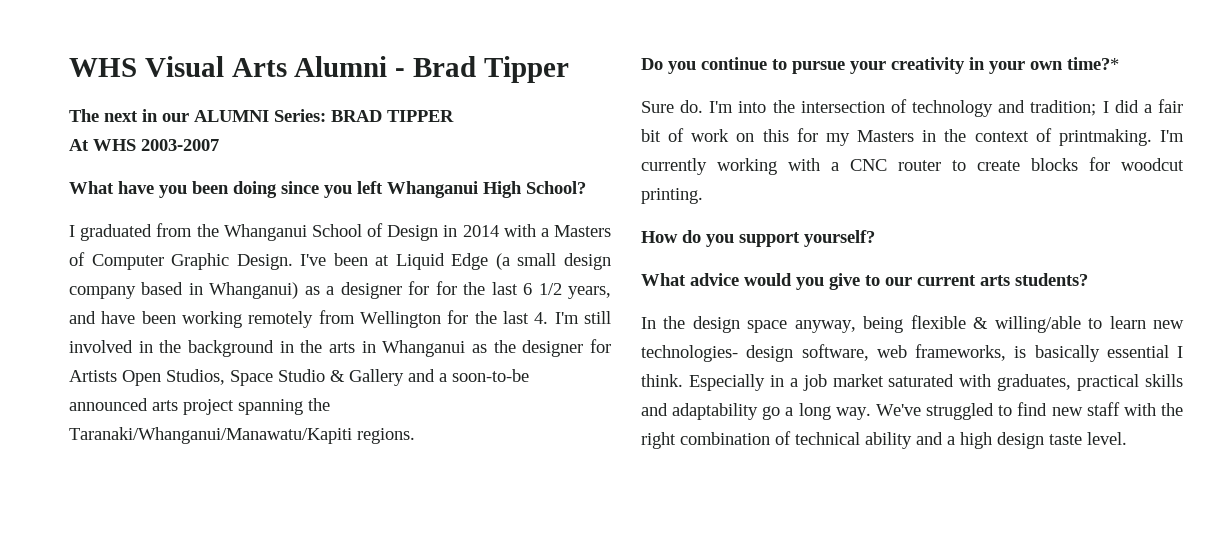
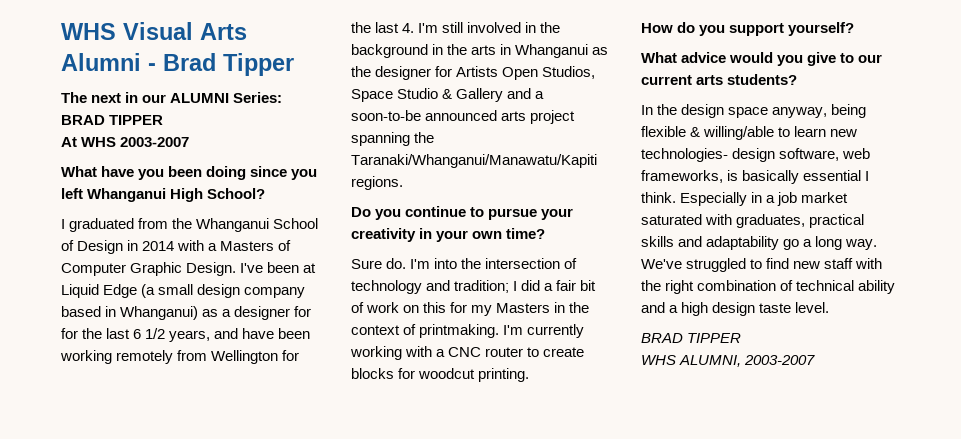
- Do you continue to pursue your creativity in your own time?*
+ Do you continue to pursue your creativity in your own time?
  We've struggled to find new staff with the right combination of technical ability and a high design taste level.
+ BRAD TIPPER
+ WHS ALUMNI, 2003-2007

